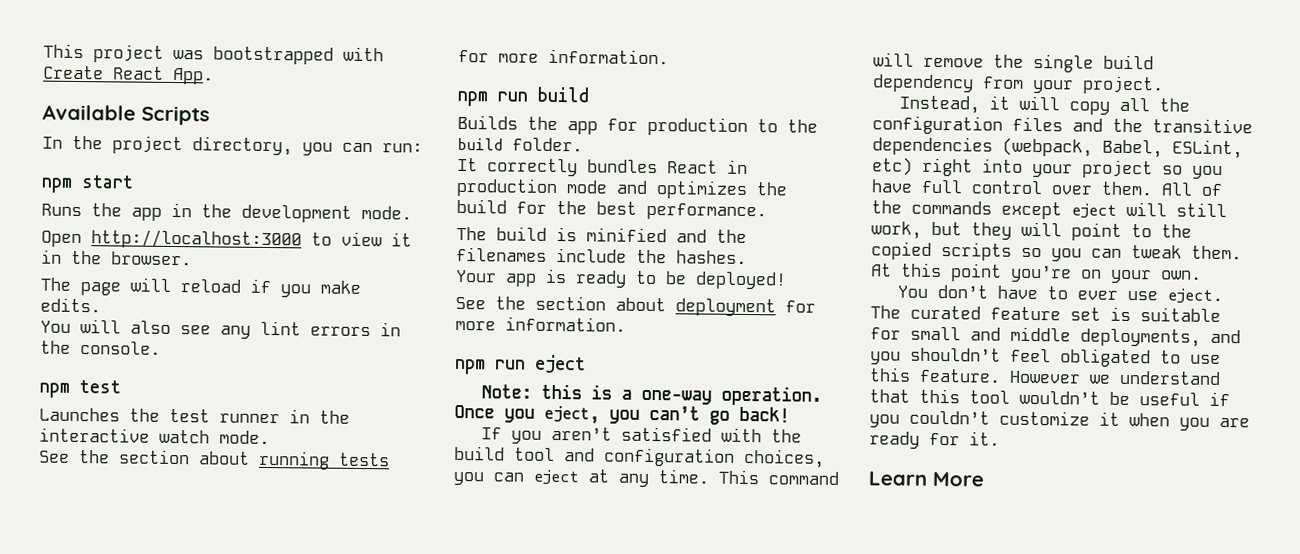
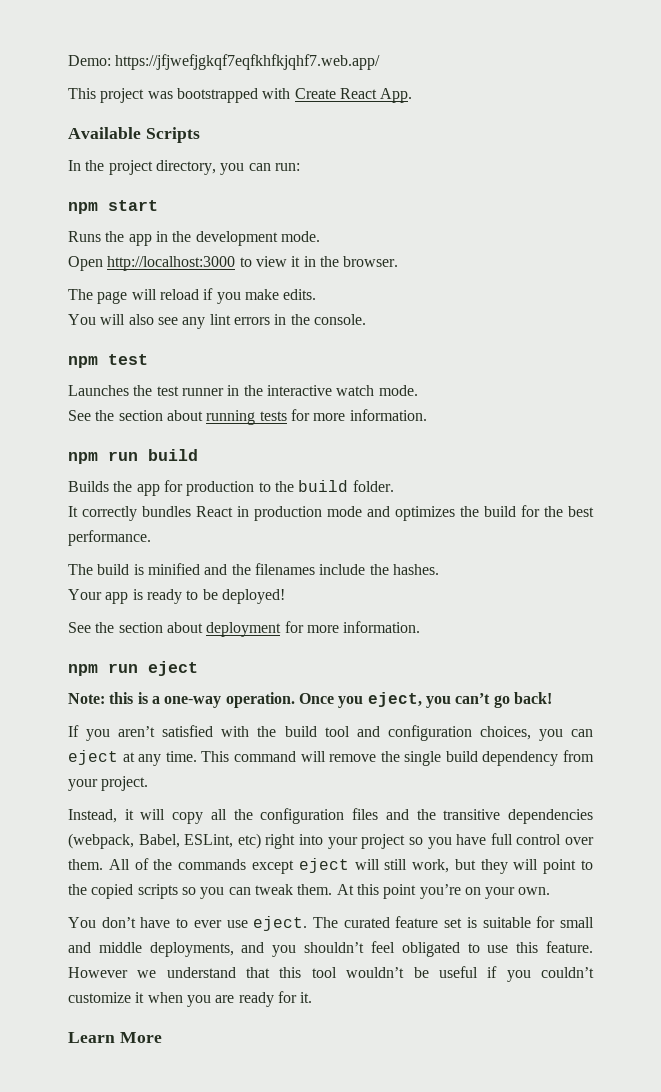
+ Demo: https://jfjwefjgkqf7eqfkhfkjqhf7.web.app/

